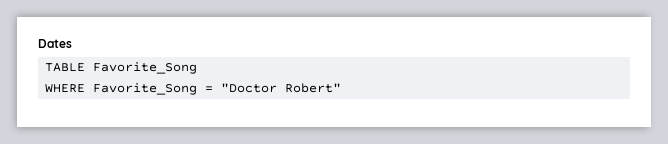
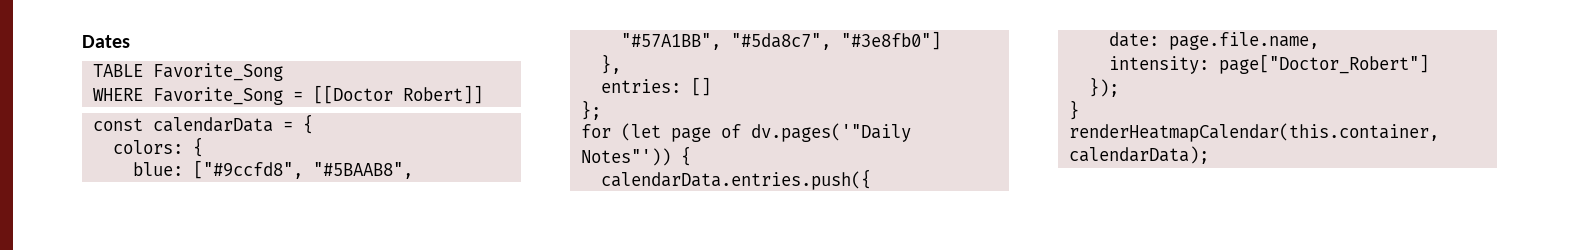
- WHERE Favorite_Song = "Doctor Robert"
+ WHERE Favorite_Song = [[Doctor Robert]]
+ const calendarData = {
+ colors: {
+ blue: ["#9ccfd8", "#5BAAB8", "#57A1BB", "#5da8c7", "#3e8fb0"]
+ },
+ entries: []
+ };
+ for (let page of dv.pages('"Daily Notes"')) {
+ calendarData.entries.push({
+ date: page.file.name,
+ intensity: page["Doctor_Robert"]
+ });
+ }
+ renderHeatmapCalendar(this.container, calendarData);

